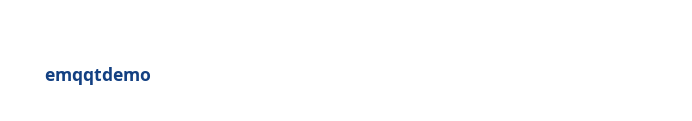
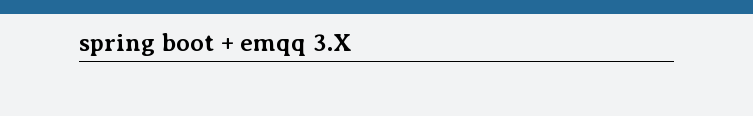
- emqqtdemo
+ spring boot + emqq 3.X

